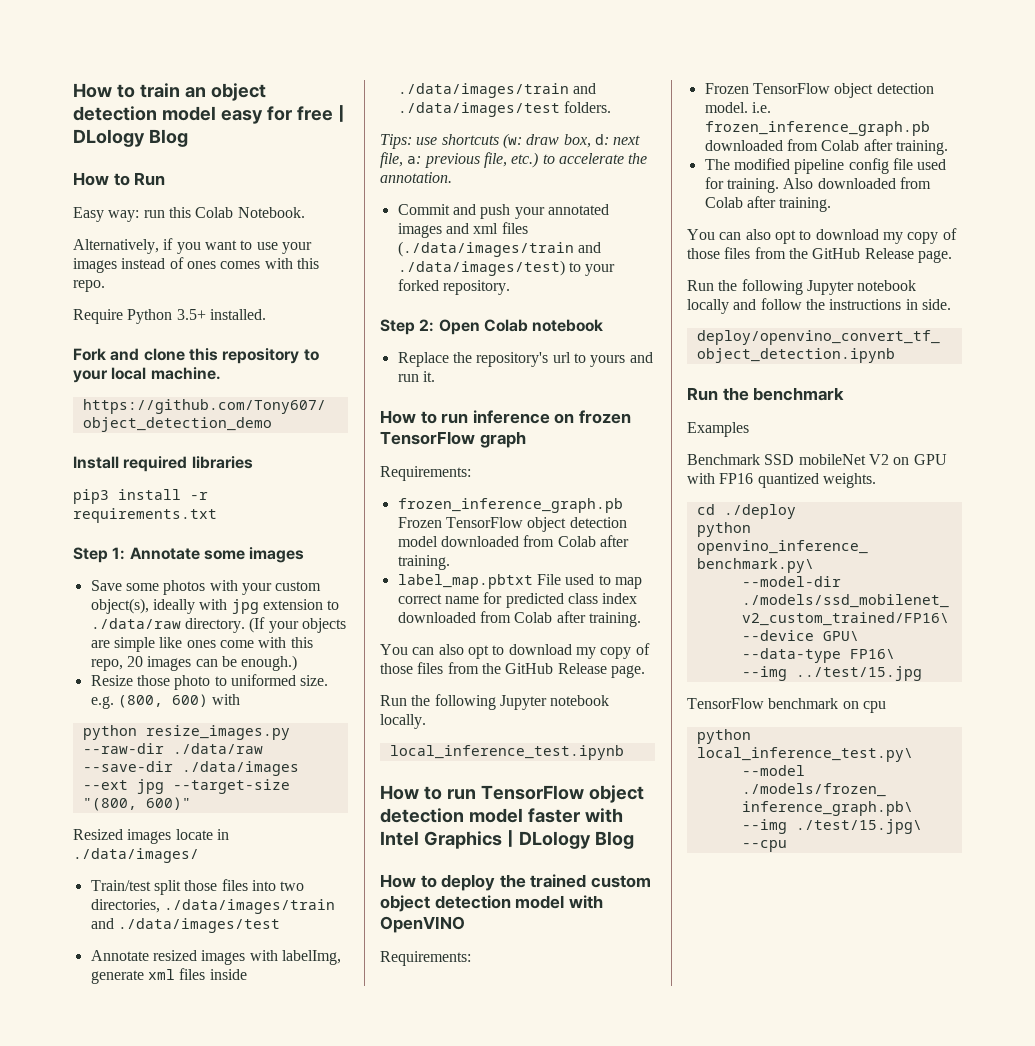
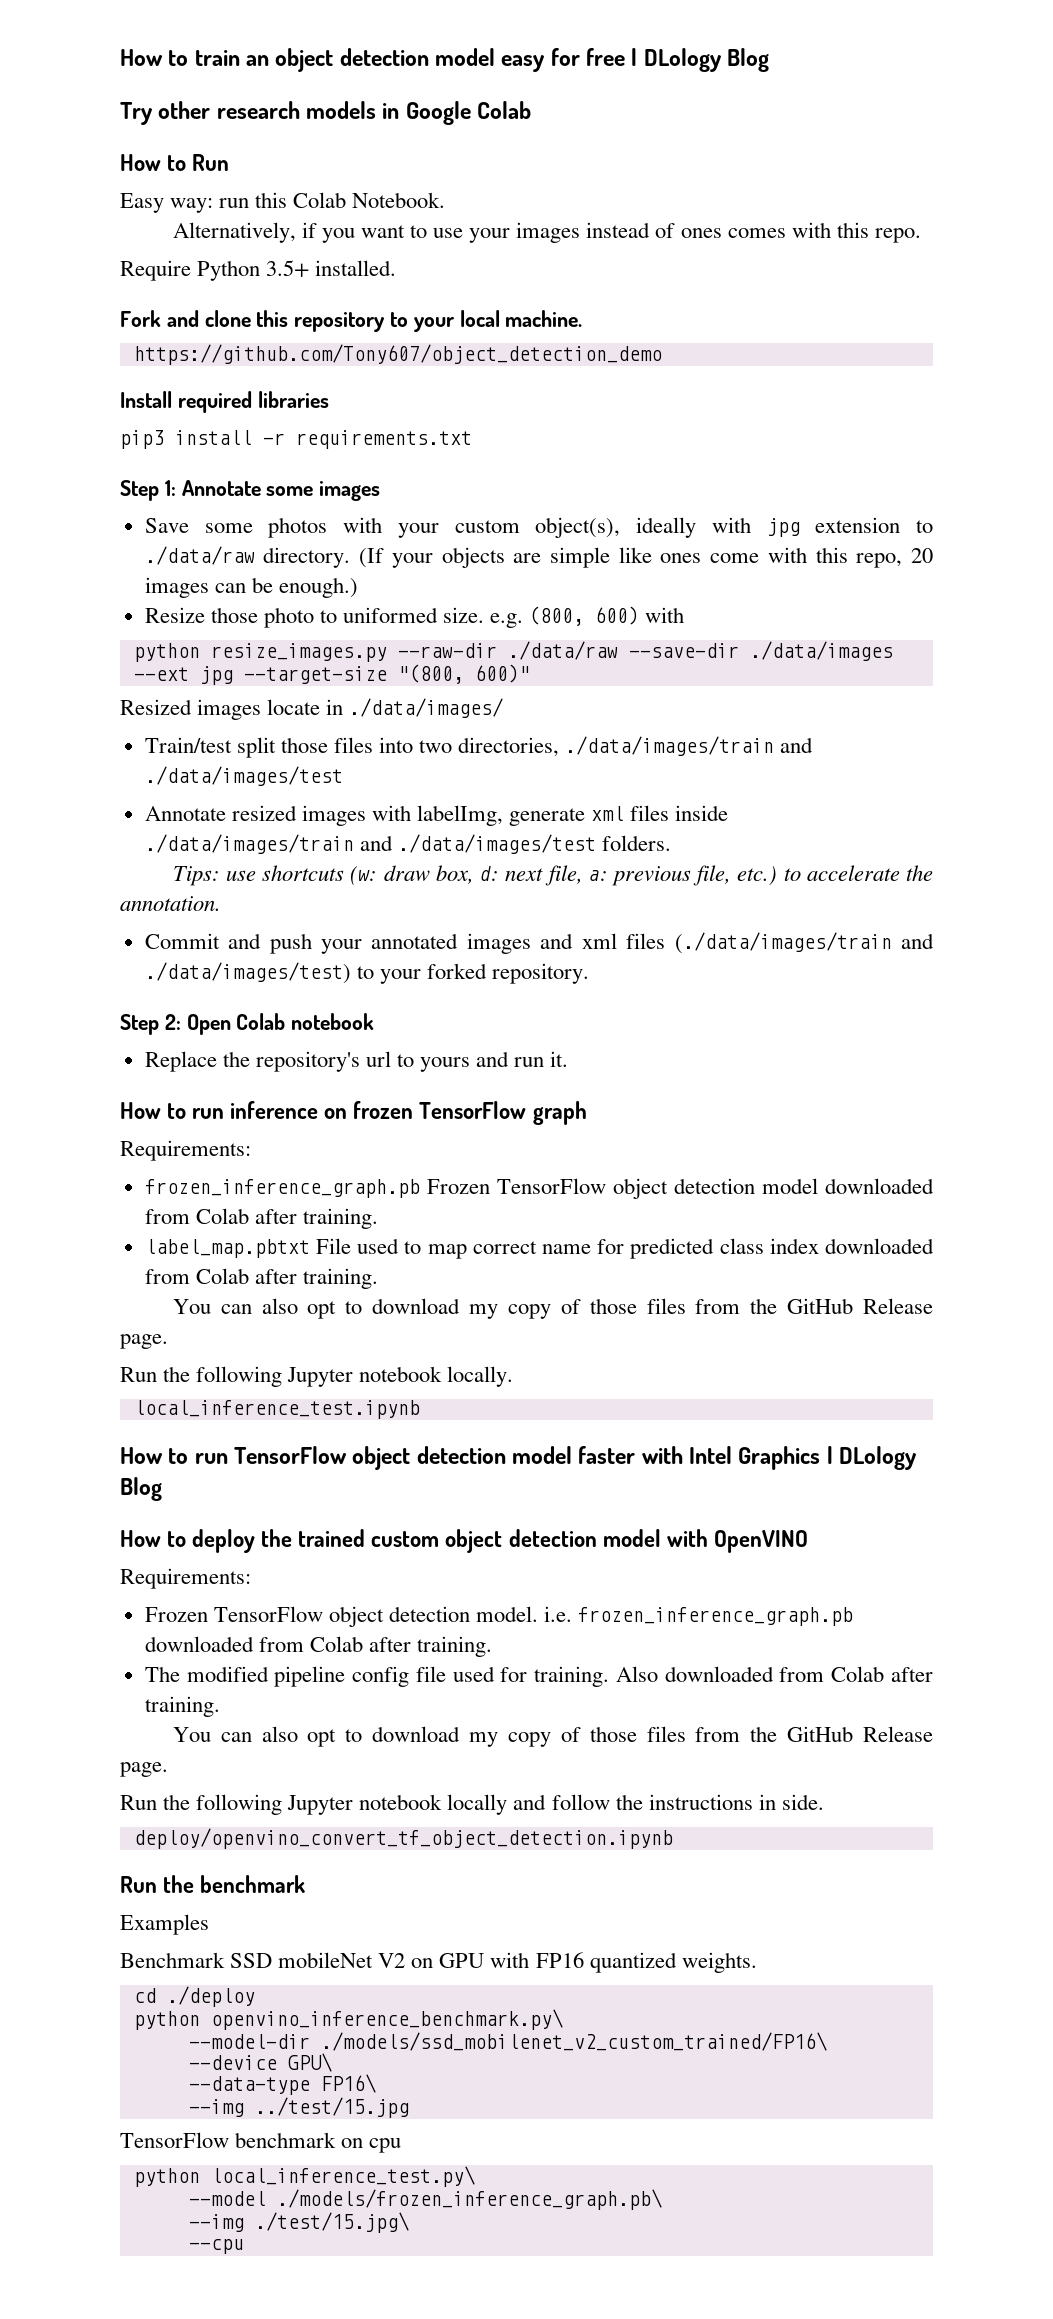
+ Try other research models in Google Colab

